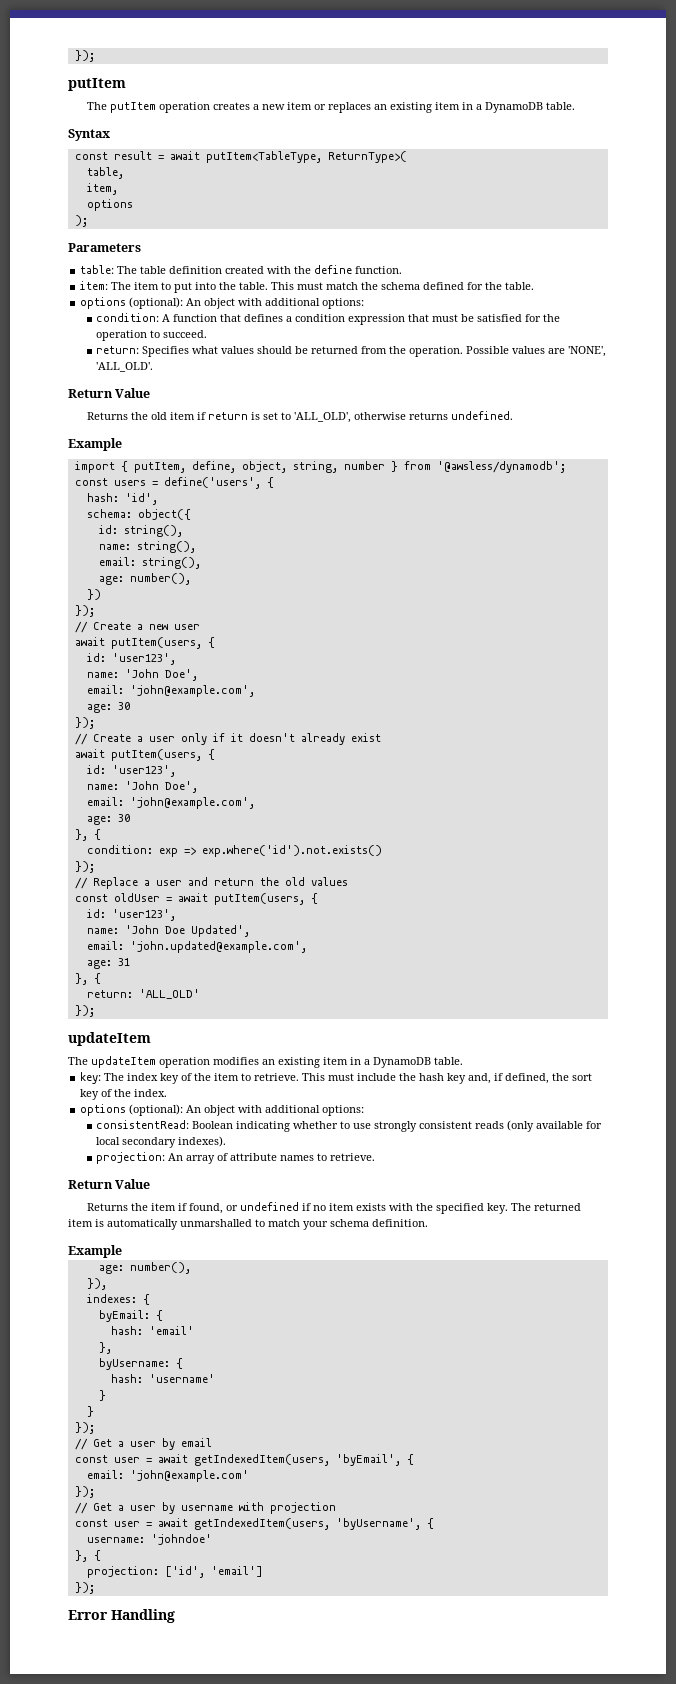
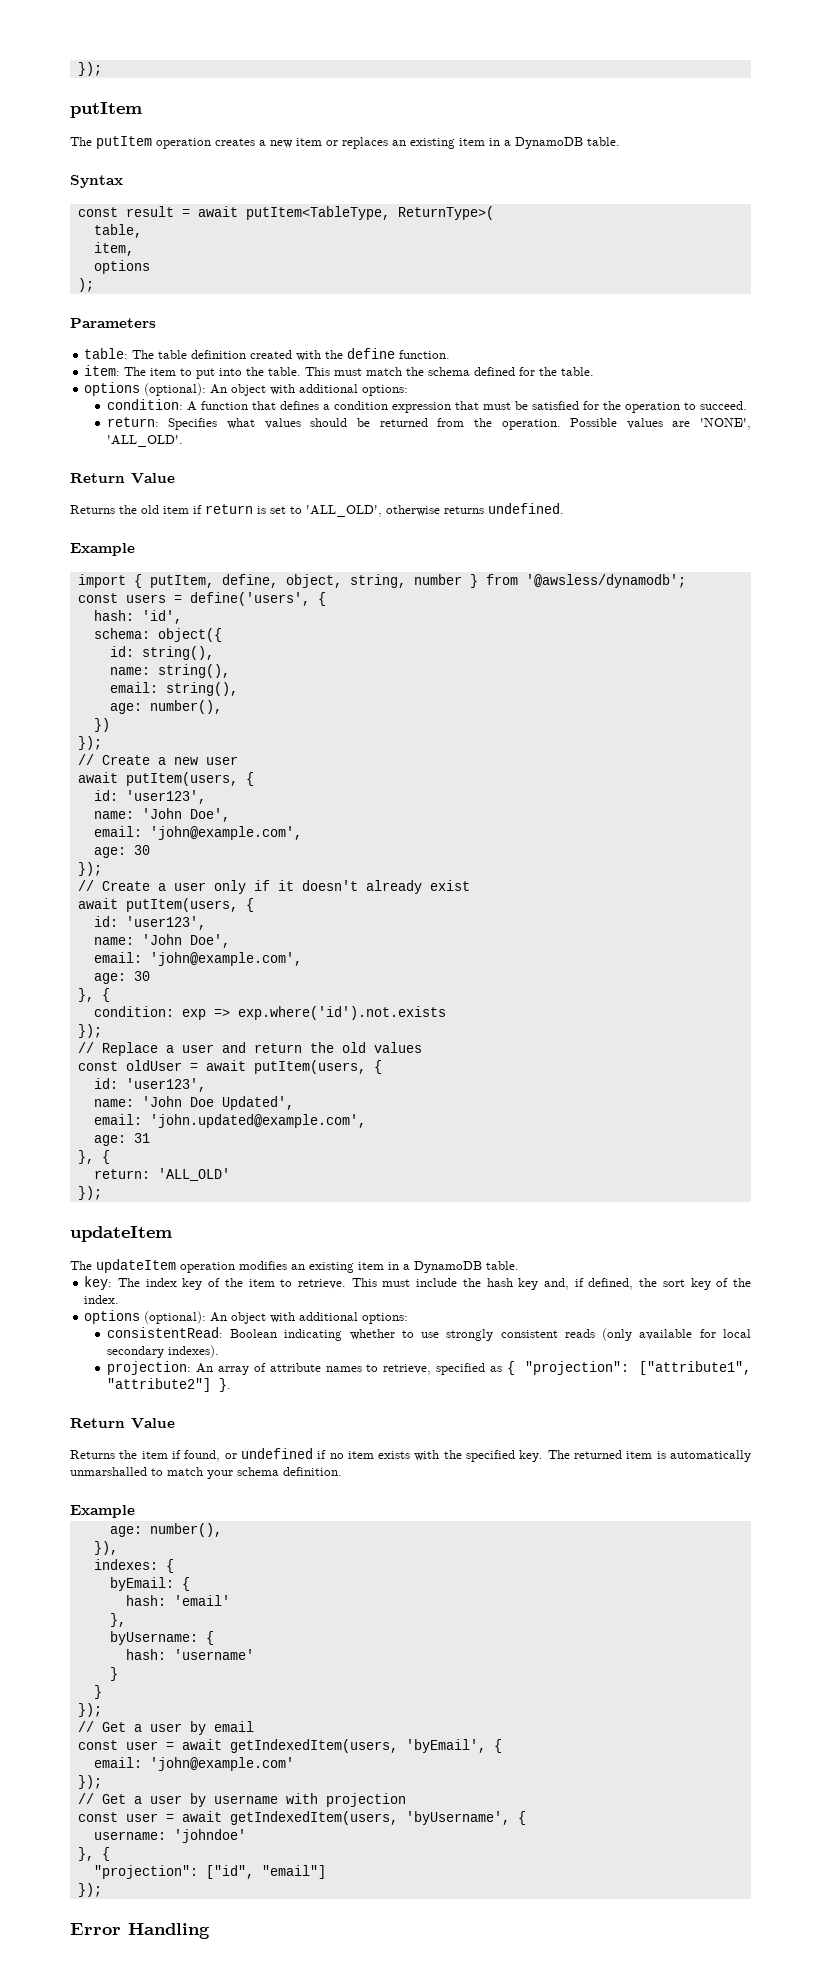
- condition: exp => exp.where('id').not.exists()
+ condition: exp => exp.where('id').not.exists
- projection: An array of attribute names to retrieve.
+ projection: An array of attribute names to retrieve, specified as { "projection": ["attribute1", "attribute2"] }.
- projection: ['id', 'email']
+ "projection": ["id", "email"]

